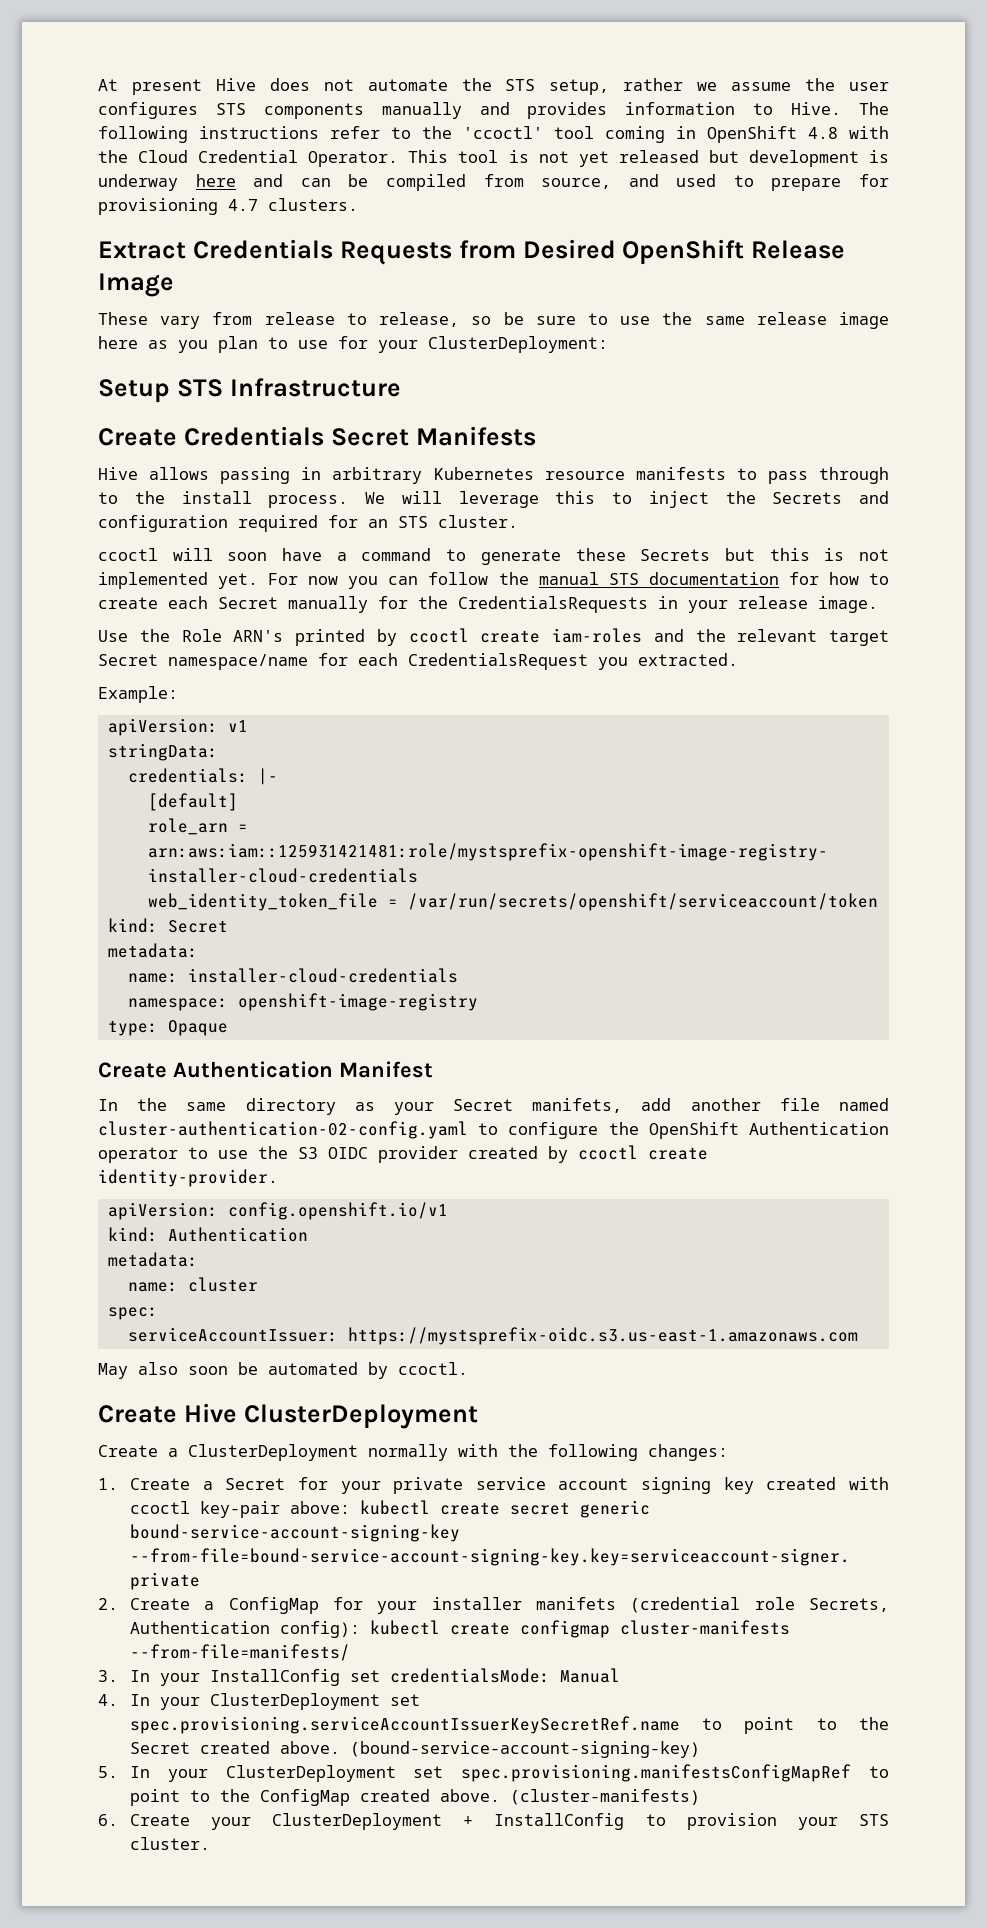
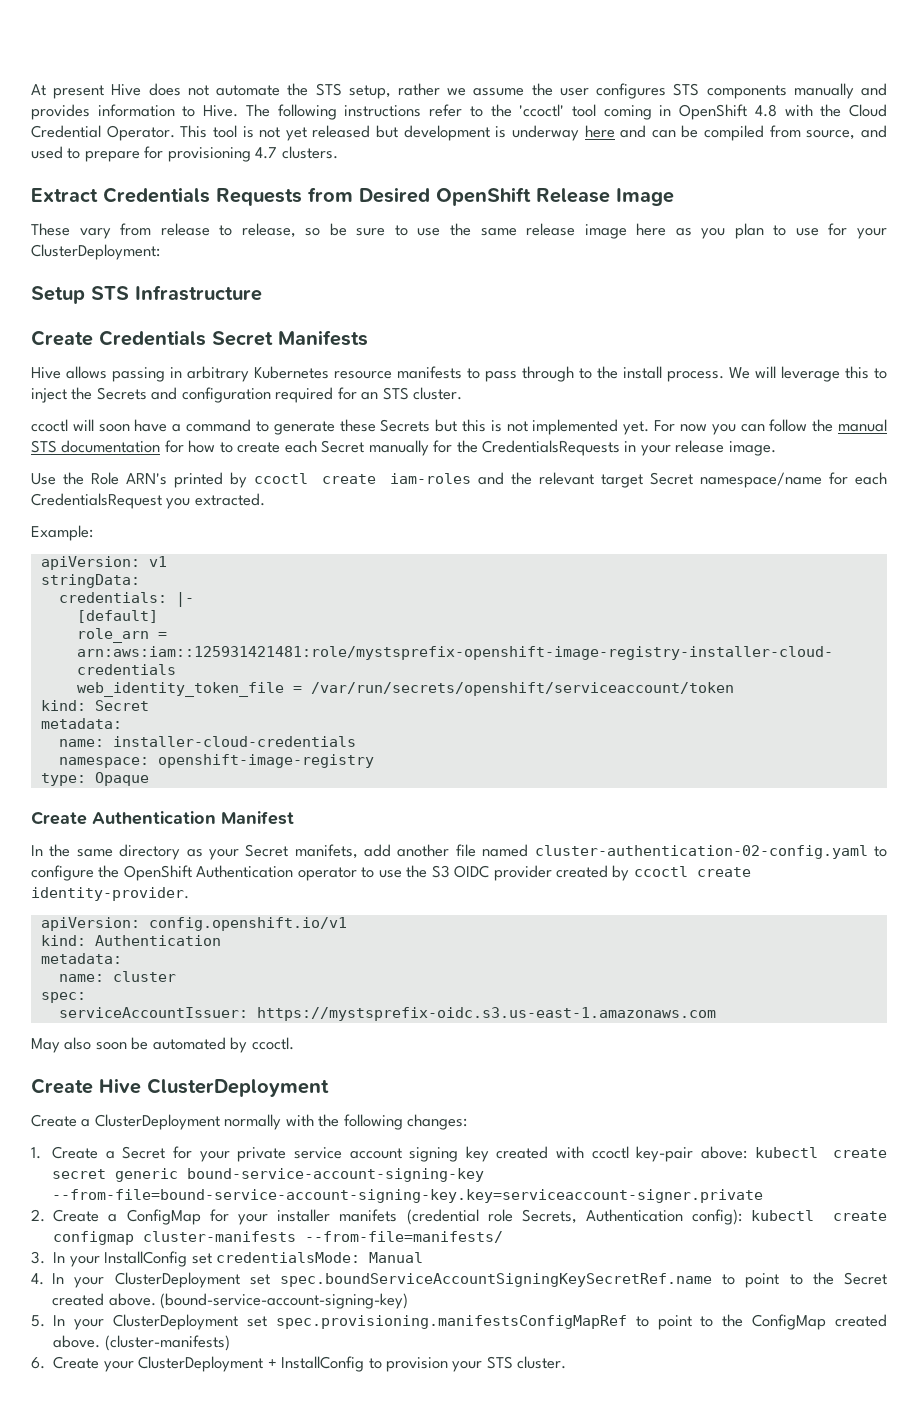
- 4. In your ClusterDeployment set spec.provisioning.serviceAccountIssuerKeySecretRef.name to point to the Secret created above.
+ 4. In your ClusterDeployment set spec.boundServiceAccountSigningKeySecretRef.name to point to the Secret created above.

